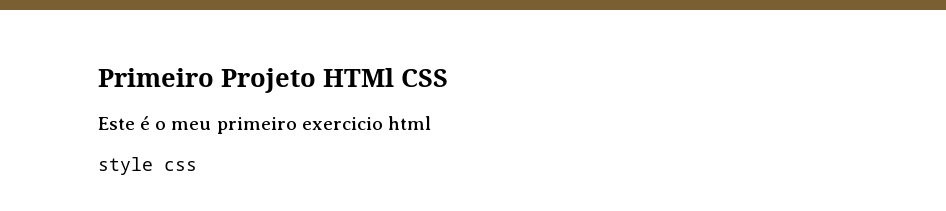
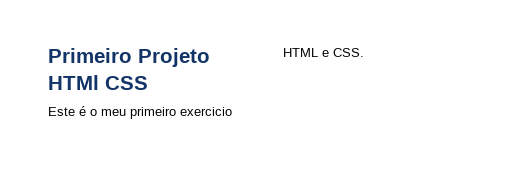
- Este é o meu primeiro exercicio html
- style css
+ Este é o meu primeiro exercicio HTML e CSS.

